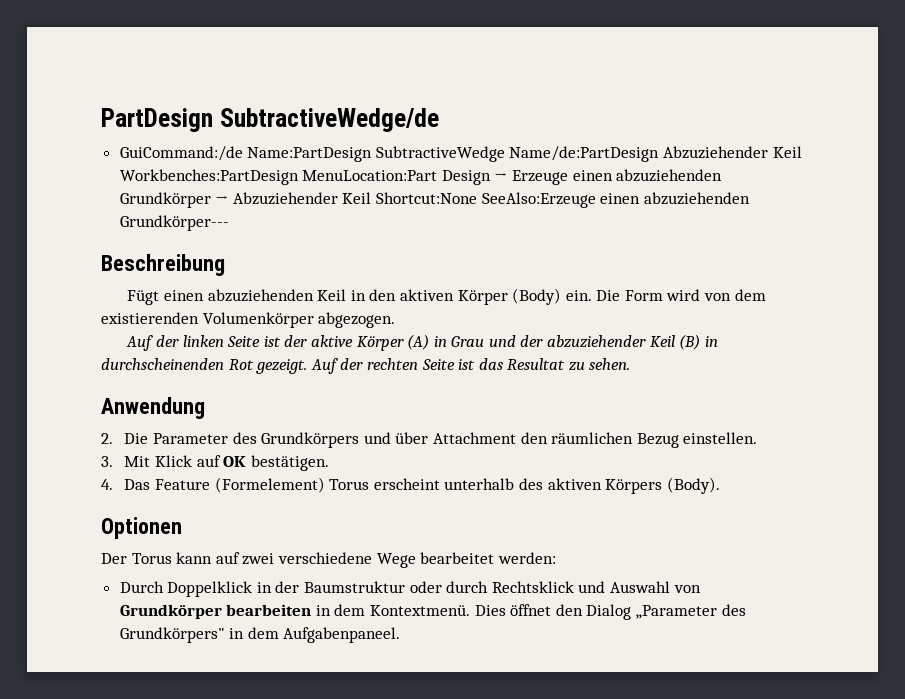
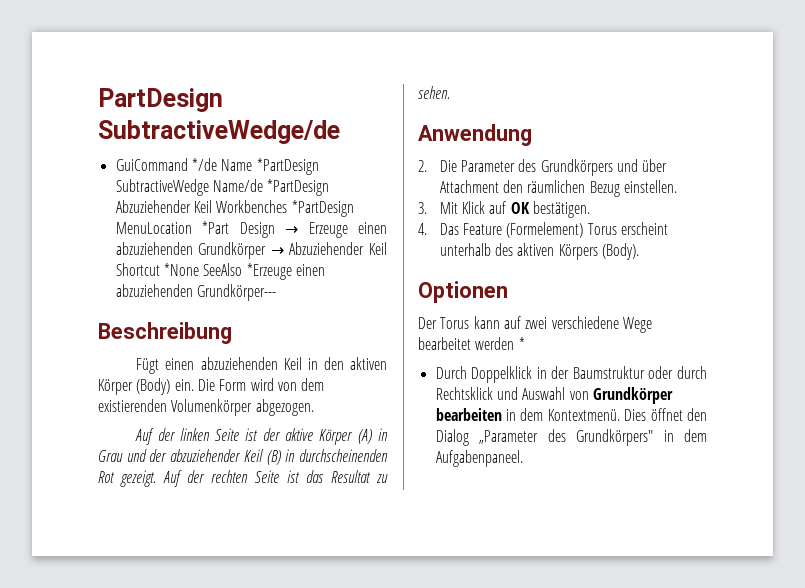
- GuiCommand:/de Name:PartDesign SubtractiveWedge Name/de:PartDesign Abzuziehender Keil Workbenches:PartDesign MenuLocation:Part Design → Erzeuge einen abzuziehenden Grundkörper → Abzuziehender Keil Shortcut:None SeeAlso:Erzeuge einen abzuziehenden Grundkörper---
+ GuiCommand */de Name *PartDesign SubtractiveWedge Name/de *PartDesign Abzuziehender Keil Workbenches *PartDesign MenuLocation *Part Design → Erzeuge einen abzuziehenden Grundkörper → Abzuziehender Keil Shortcut *None SeeAlso *Erzeuge einen abzuziehenden Grundkörper---
- Der Torus kann auf zwei verschiedene Wege bearbeitet werden:
+ Der Torus kann auf zwei verschiedene Wege bearbeitet werden *

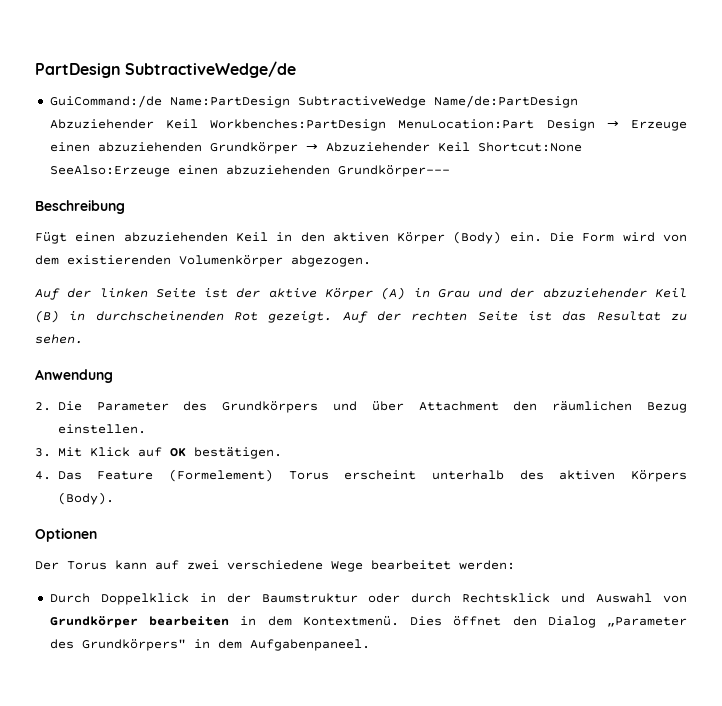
- GuiCommand */de Name *PartDesign SubtractiveWedge Name/de *PartDesign Abzuziehender Keil Workbenches *PartDesign MenuLocation *Part Design → Erzeuge einen abzuziehenden Grundkörper → Abzuziehender Keil Shortcut *None SeeAlso *Erzeuge einen abzuziehenden Grundkörper---
+ GuiCommand:/de Name:PartDesign SubtractiveWedge Name/de:PartDesign Abzuziehender Keil Workbenches:PartDesign MenuLocation:Part Design → Erzeuge einen abzuziehenden Grundkörper → Abzuziehender Keil Shortcut:None SeeAlso:Erzeuge einen abzuziehenden Grundkörper---
- Der Torus kann auf zwei verschiedene Wege bearbeitet werden *
+ Der Torus kann auf zwei verschiedene Wege bearbeitet werden:

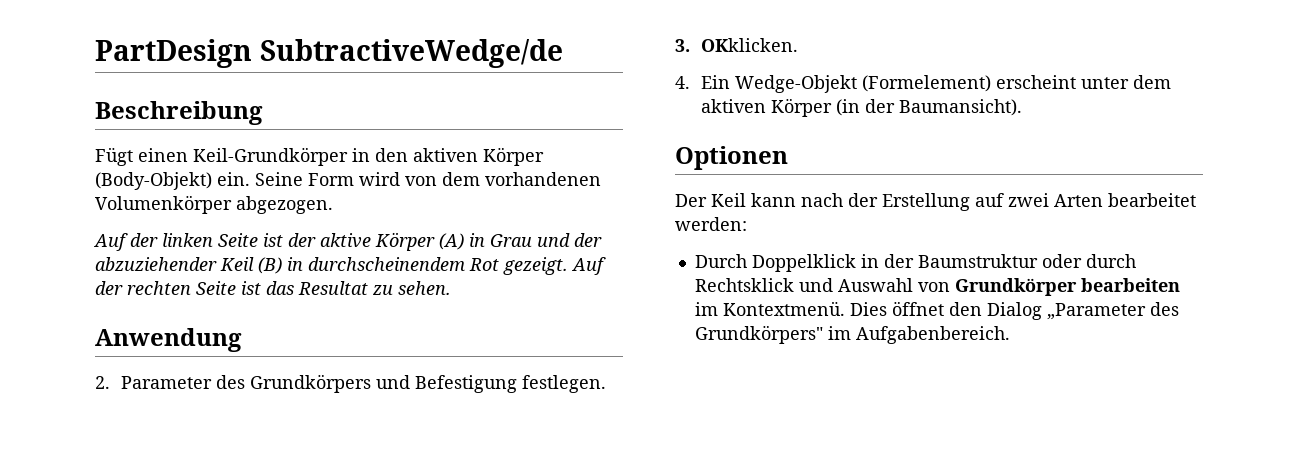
- GuiCommand:/de Name:PartDesign SubtractiveWedge Name/de:PartDesign Abzuziehender Keil Workbenches:PartDesign MenuLocation:Part Design → Erzeuge einen abzuziehenden Grundkörper → Abzuziehender Keil Shortcut:None SeeAlso:Erzeuge einen abzuziehenden Grundkörper---
- Fügt einen abzuziehenden Keil in den aktiven Körper (Body) ein. Die Form wird von dem existierenden Volumenkörper abgezogen.
+ Fügt einen Keil-Grundkörper in den aktiven Körper (Body-Objekt) ein. Seine Form wird von dem vorhandenen Volumenkörper abgezogen.
- Auf der linken Seite ist der aktive Körper (A) in Grau und der abzuziehender Keil (B) in durchscheinenden Rot gezeigt.
+ Auf der linken Seite ist der aktive Körper (A) in Grau und der abzuziehender Keil (B) in durchscheinendem Rot gezeigt.
- 2. Die Parameter des Grundkörpers und über Attachment den räumlichen Bezug einstellen.
- 3. Mit Klick auf OK bestätigen.
- 4. Das Feature (Formelement) Torus erscheint unterhalb des aktiven Körpers (Body).
+ 2. Parameter des Grundkörpers und Befestigung festlegen.
+ 3. OKklicken.
+ 4. Ein Wedge-Objekt (Formelement) erscheint unter dem aktiven Körper (in der Baumansicht).
  Optionen
- Der Torus kann auf zwei verschiedene Wege bearbeitet werden:
+ Der Keil kann nach der Erstellung auf zwei Arten bearbeitet werden:
- Durch Doppelklick in der Baumstruktur oder durch Rechtsklick und Auswahl von Grundkörper bearbeiten in dem Kontextmenü.
+ Durch Doppelklick in der Baumstruktur oder durch Rechtsklick und Auswahl von Grundkörper bearbeiten im Kontextmenü.
- Dies öffnet den Dialog „Parameter des Grundkörpers" in dem Aufgabenpaneel.
+ Dies öffnet den Dialog „Parameter des Grundkörpers" im Aufgabenbereich.

